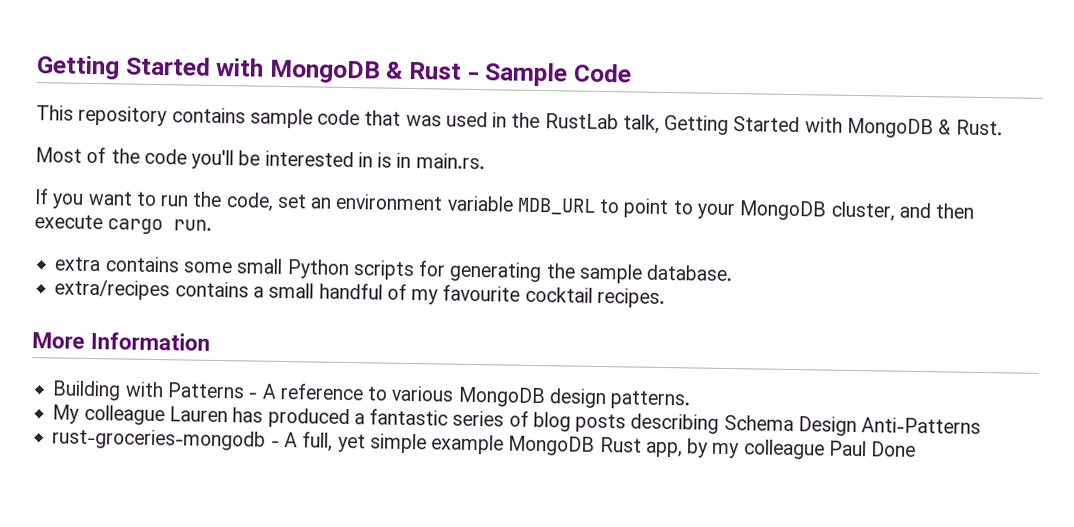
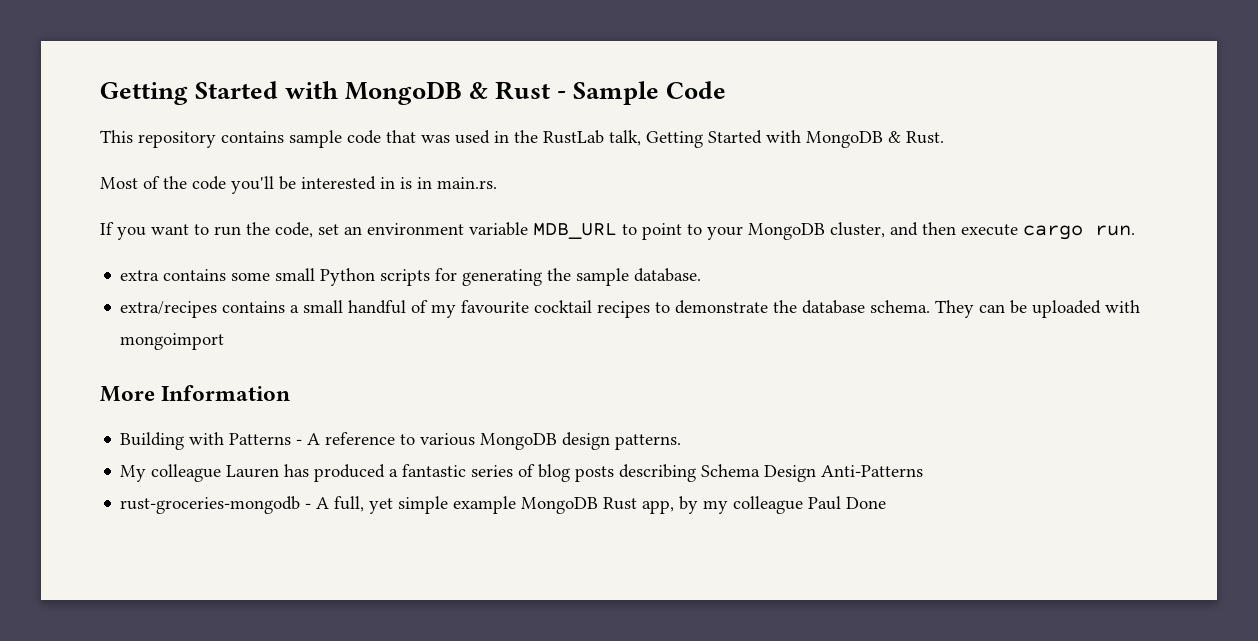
- extra/recipes contains a small handful of my favourite cocktail recipes.
+ extra/recipes contains a small handful of my favourite cocktail recipes to demonstrate the database schema. They can be uploaded with mongoimport

